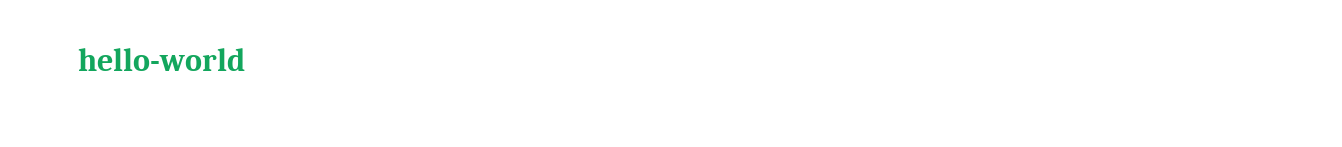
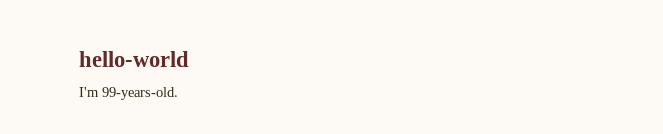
+ I'm 99-years-old.

